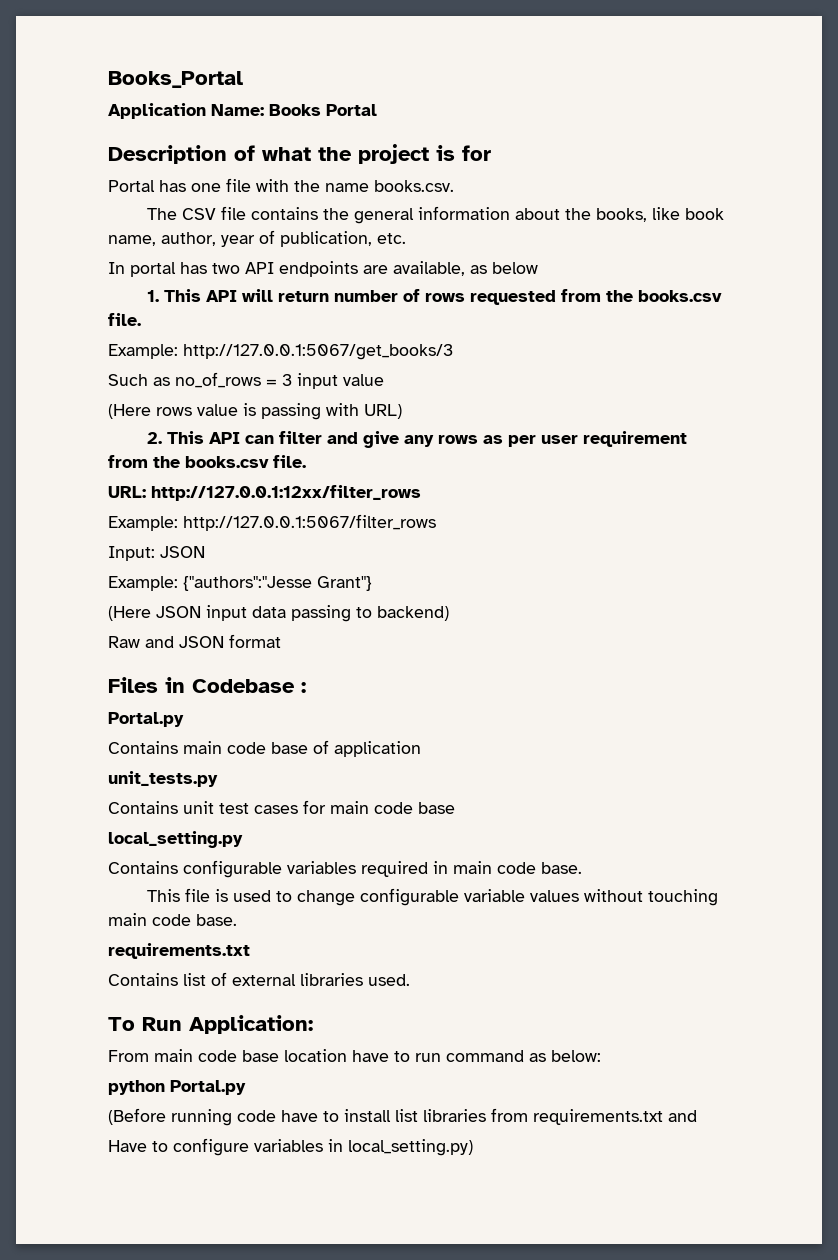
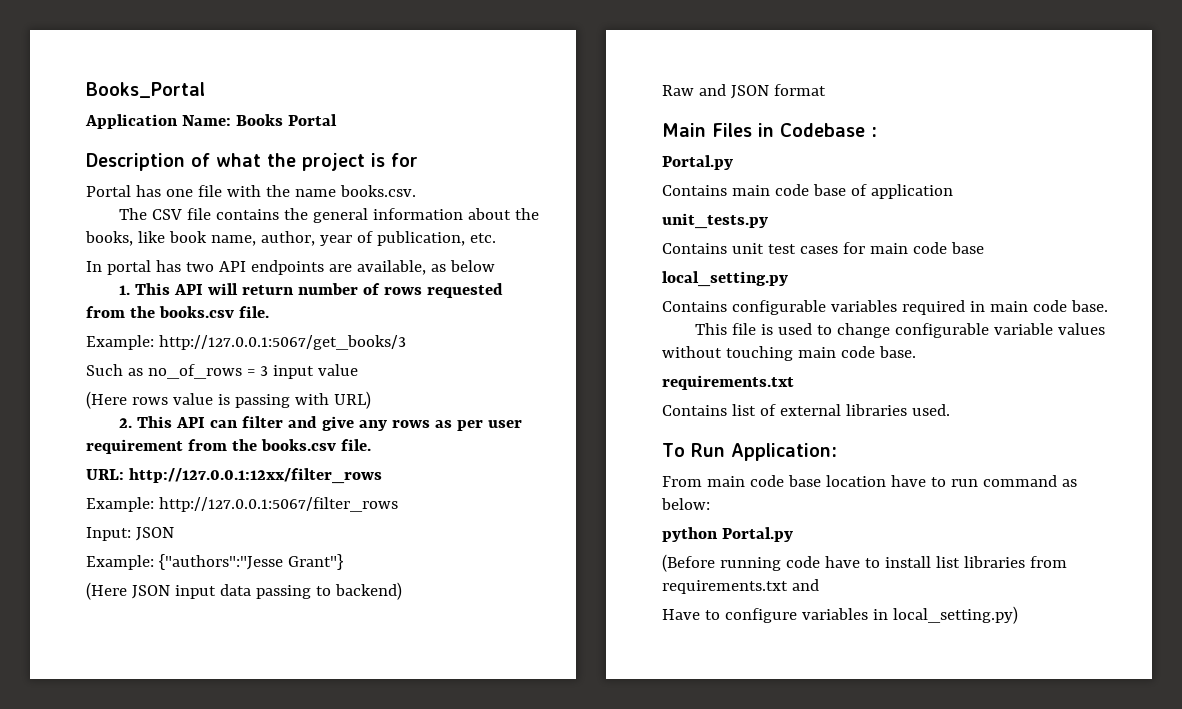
- Files in Codebase :
+ Main Files in Codebase :

